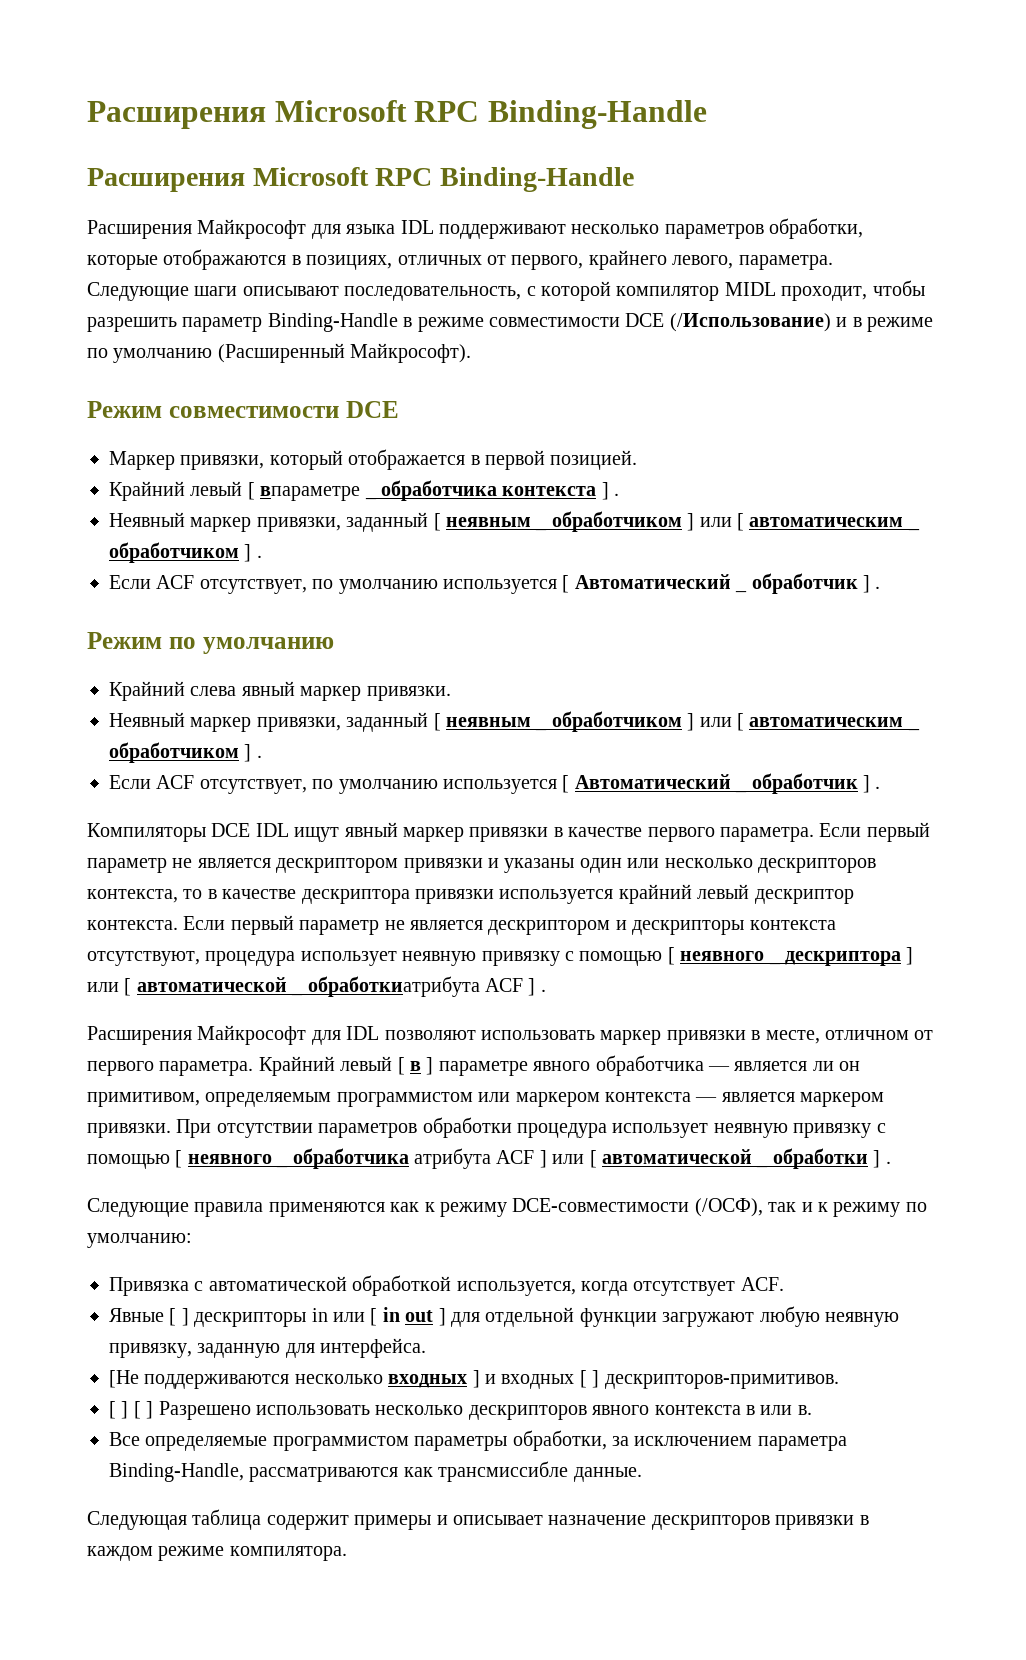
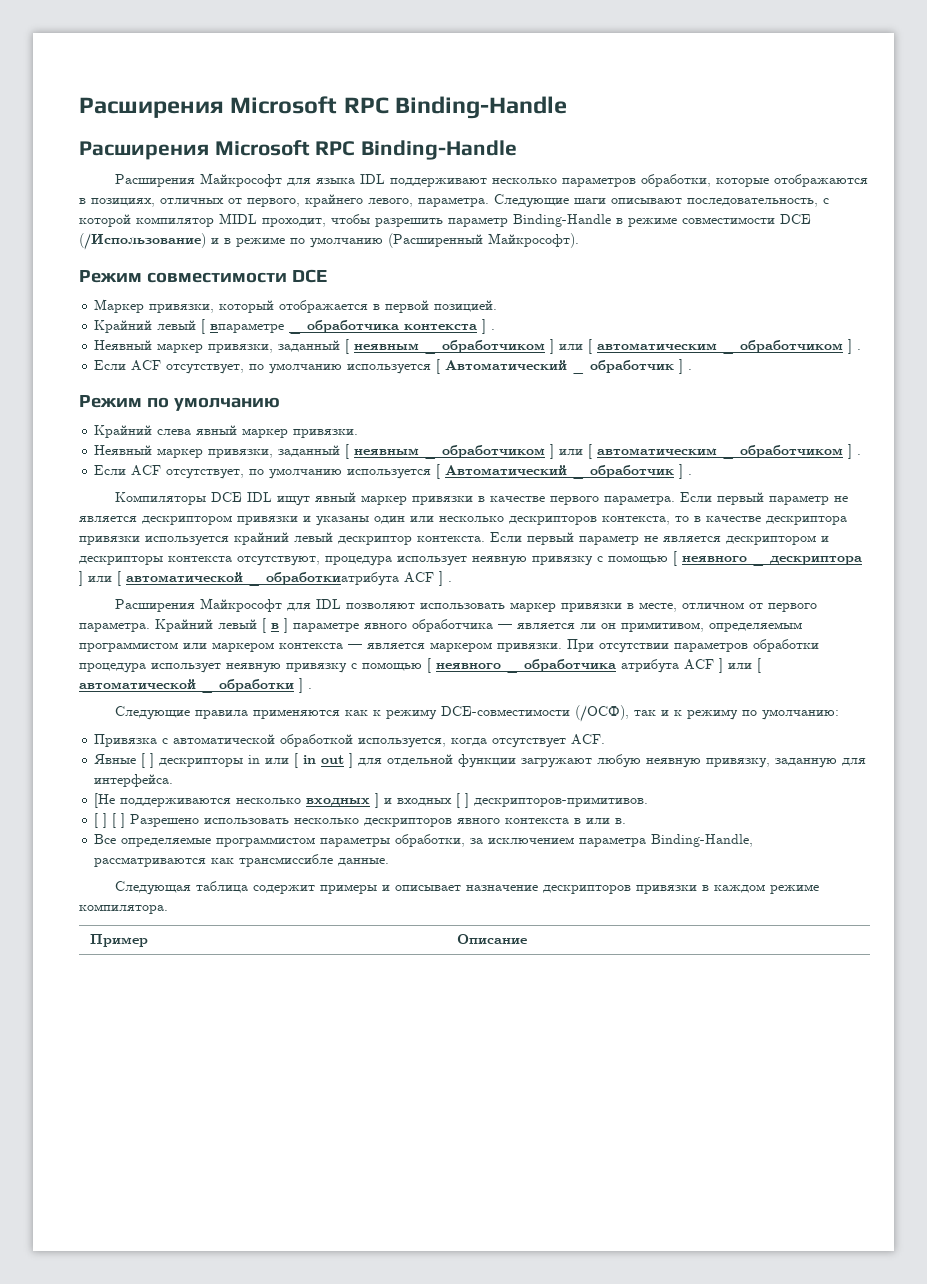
+ Пример | Описание

